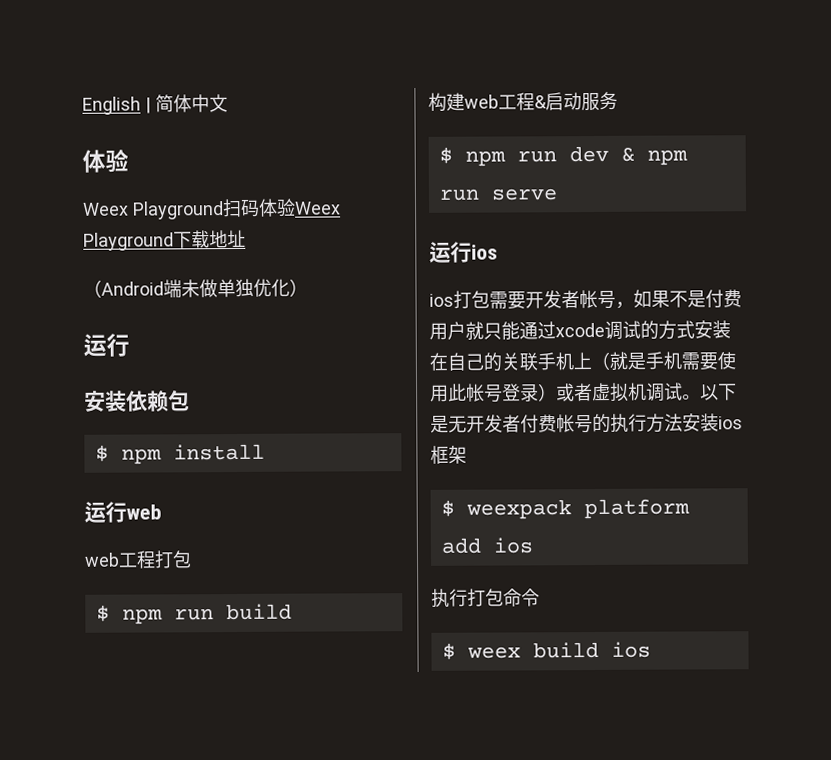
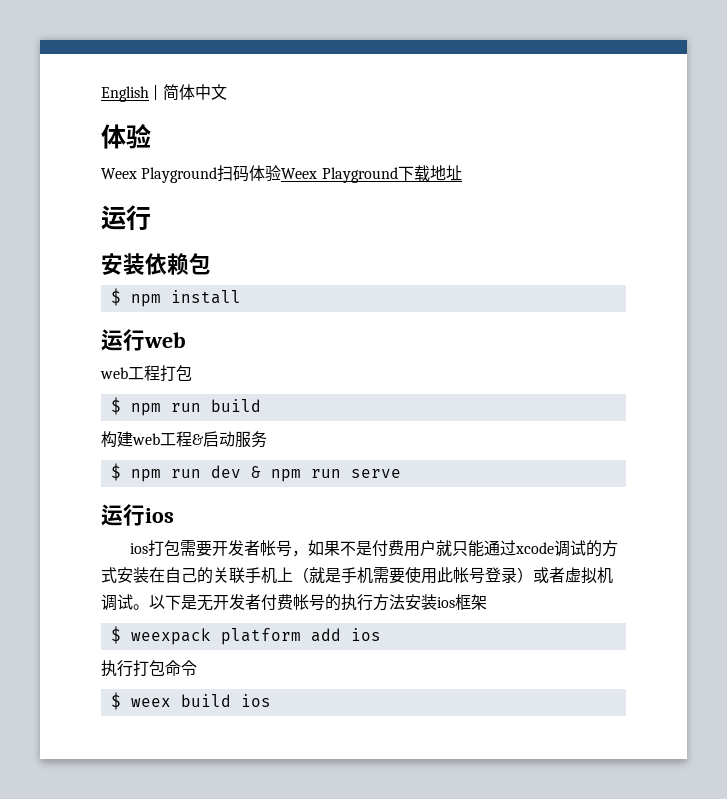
- （Android端未做单独优化）

